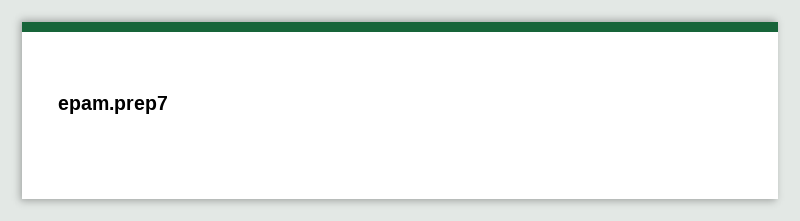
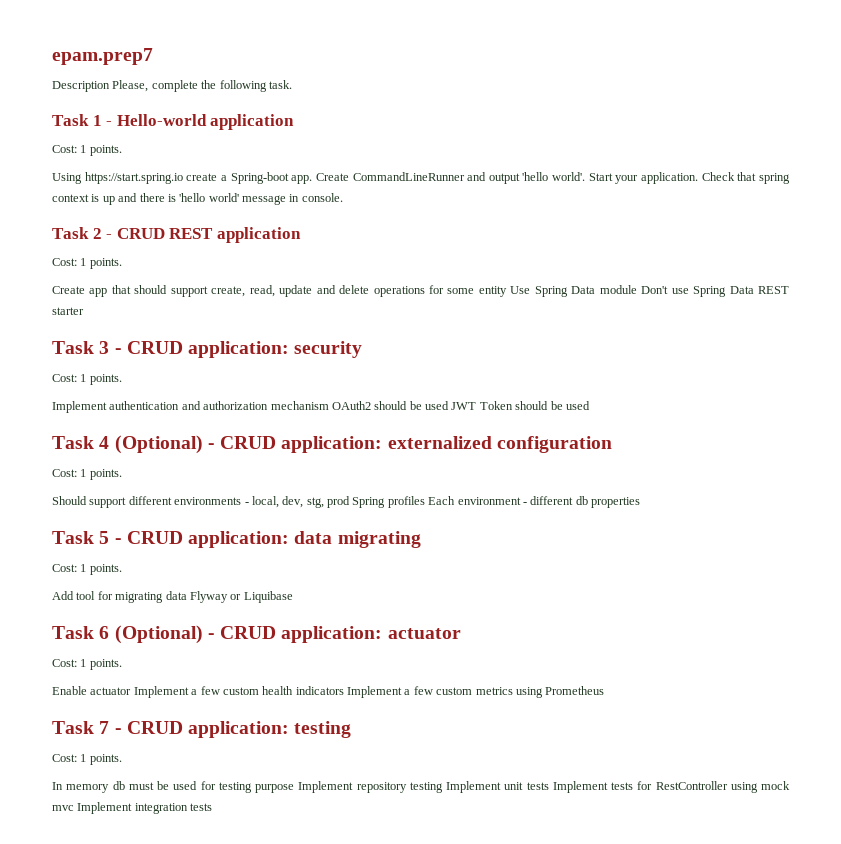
+ Description Please, complete the following task.
+ Task 1 - Hello-world application
+ Cost: 1 points.
+ Using https://start.spring.io create a Spring-boot app. Create CommandLineRunner and output 'hello world'. Start your application. Check that spring context is up and there is 'hello world' message in console.
+ Task 2 - CRUD REST application
+ Cost: 1 points.
+ Create app that should support create, read, update and delete operations for some entity Use Spring Data module Don't use Spring Data REST starter
+ Task 3 - CRUD application: security
+ Cost: 1 points.
+ Implement authentication and authorization mechanism OAuth2 should be used JWT Token should be used
+ Task 4 (Optional) - CRUD application: externalized configuration
+ Cost: 1 points.
+ Should support different environments - local, dev, stg, prod Spring profiles Each environment - different db properties
+ Task 5 - CRUD application: data migrating
+ Cost: 1 points.
+ Add tool for migrating data Flyway or Liquibase
+ Task 6 (Optional) - CRUD application: actuator
+ Cost: 1 points.
+ Enable actuator Implement a few custom health indicators Implement a few custom metrics using Prometheus
+ Task 7 - CRUD application: testing
+ Cost: 1 points.
+ In memory db must be used for testing purpose Implement repository testing Implement unit tests Implement tests for RestController using mock mvc Implement integration tests

